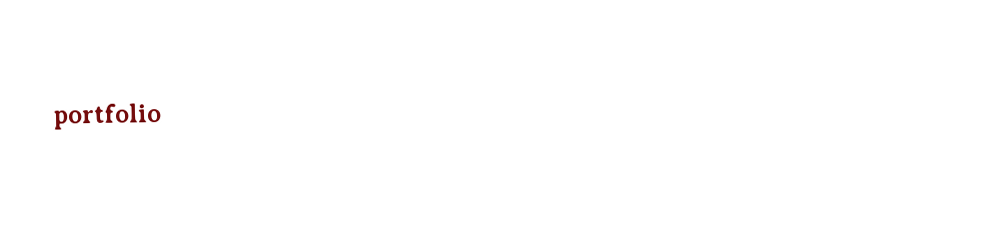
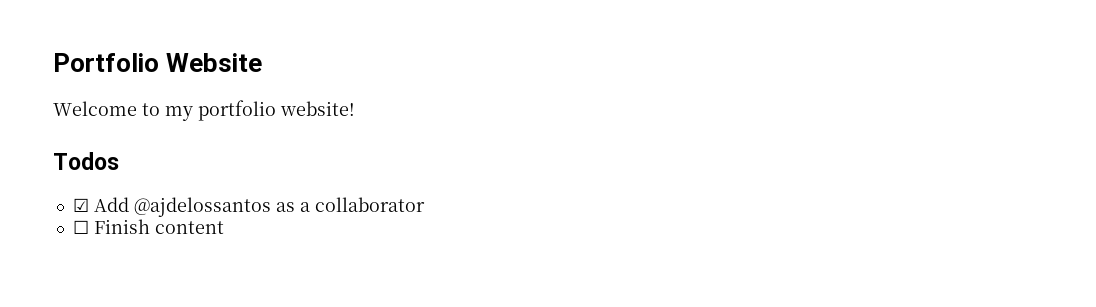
- portfolio
+ Portfolio Website
+ Welcome to my portfolio website!
+ Todos
+ ☑ Add @ajdelossantos as a collaborator
+ ☐ Finish content

